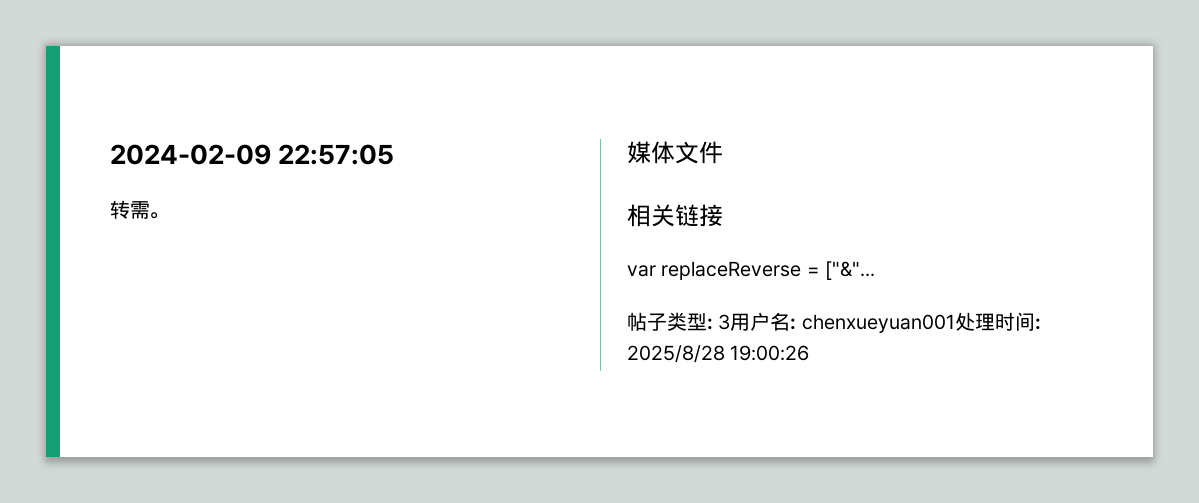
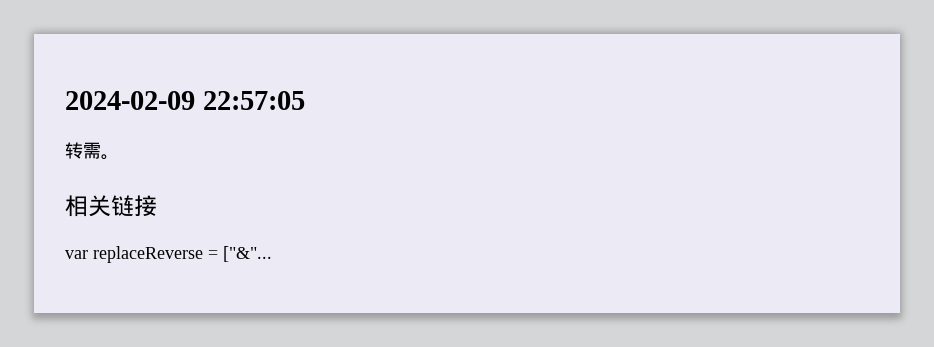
- 媒体文件
- 帖子类型: 3用户名: chenxueyuan001处理时间: 2025/8/28 19:00:26

